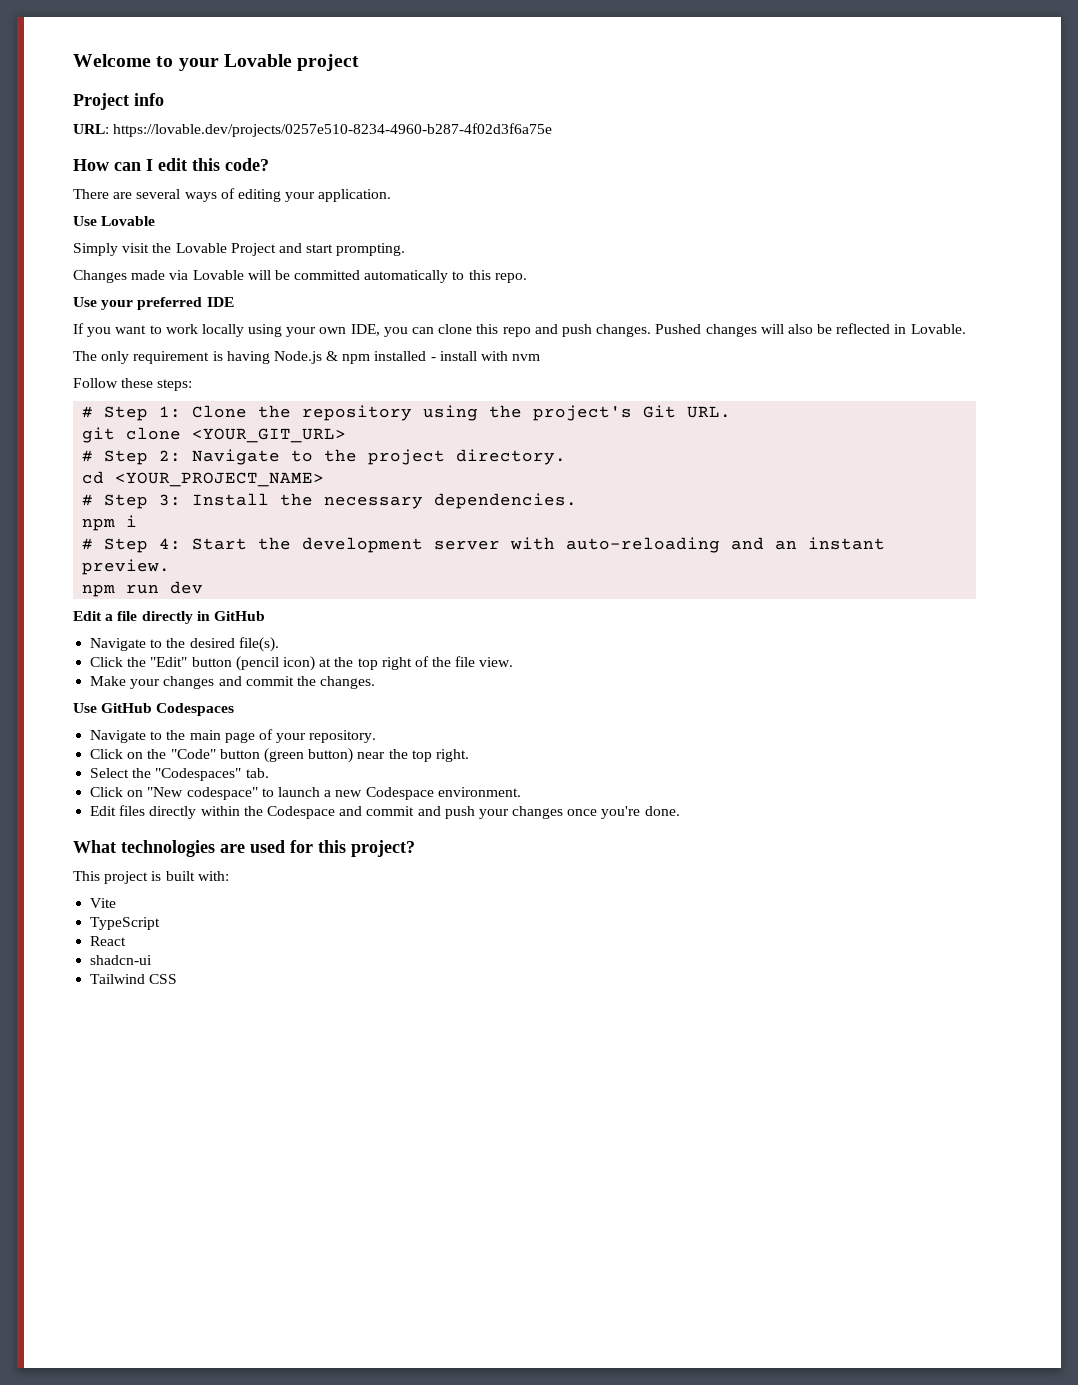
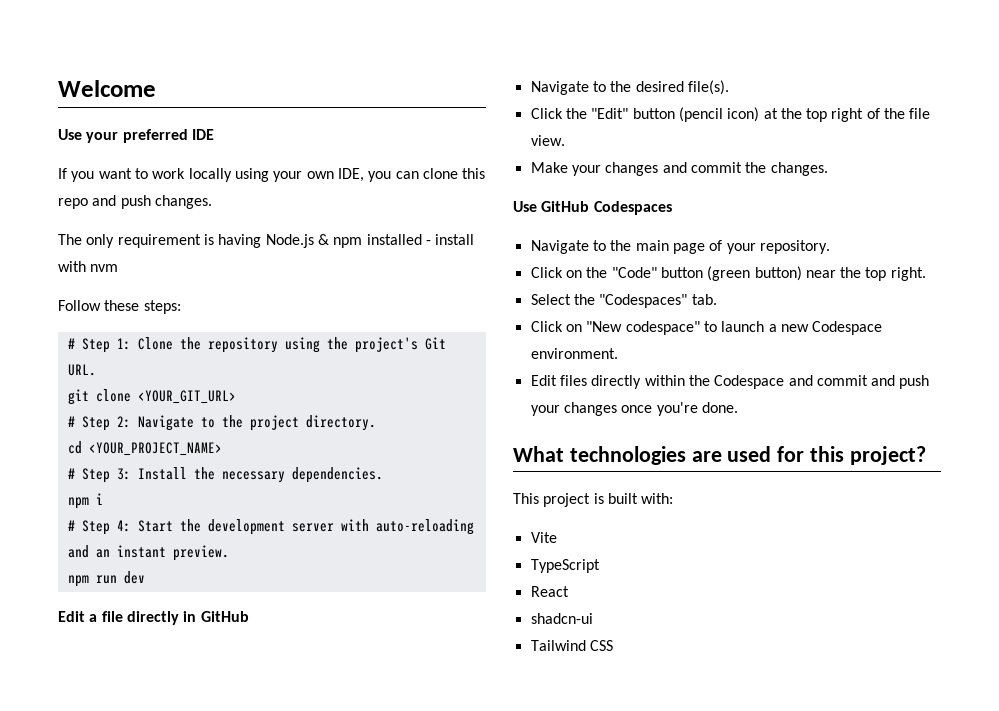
- Welcome to your Lovable project
- Project info
- URL: https://lovable.dev/projects/0257e510-8234-4960-b287-4f02d3f6a75e
- How can I edit this code?
- There are several ways of editing your application.
- Use Lovable
- Simply visit the Lovable Project and start prompting.
- Changes made via Lovable will be committed automatically to this repo.
+ Welcome
- Pushed changes will also be reflected in Lovable.

